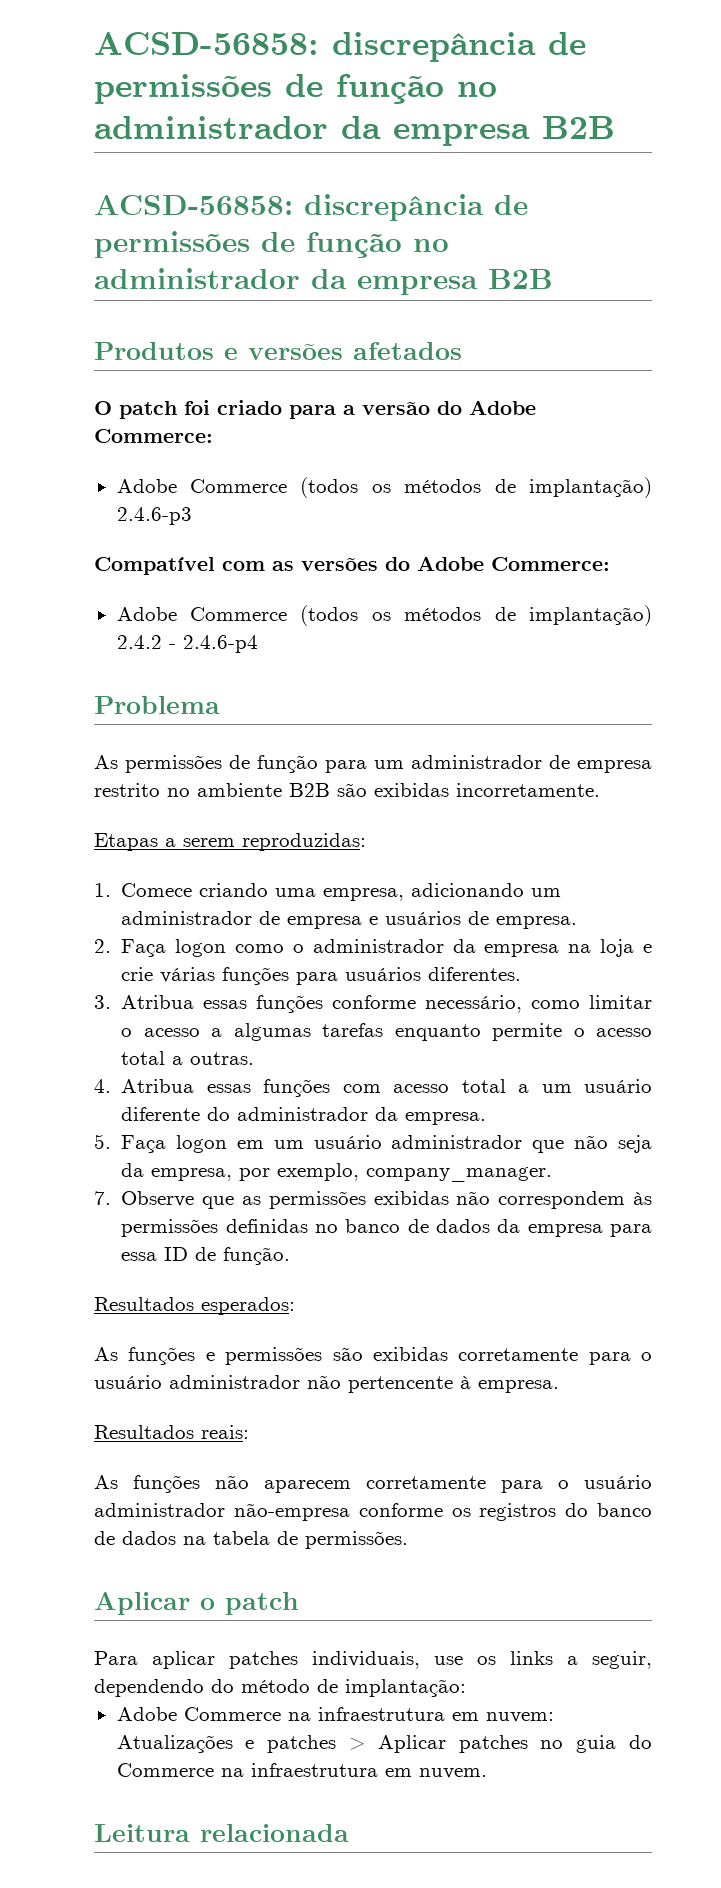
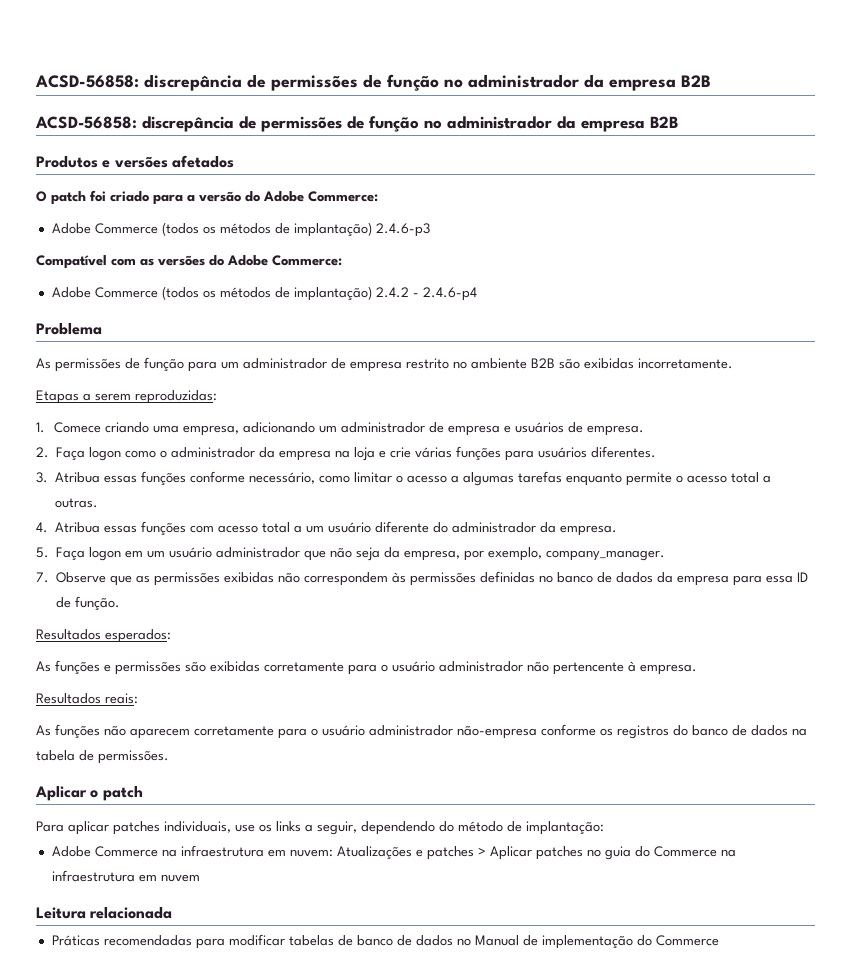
- Adobe Commerce na infraestrutura em nuvem: Atualizações e patches > Aplicar patches no guia do Commerce na infraestrutura em nuvem.
+ Adobe Commerce na infraestrutura em nuvem: Atualizações e patches > Aplicar patches no guia do Commerce na infraestrutura em nuvem
+ Práticas recomendadas para modificar tabelas de banco de dados no Manual de implementação do Commerce

